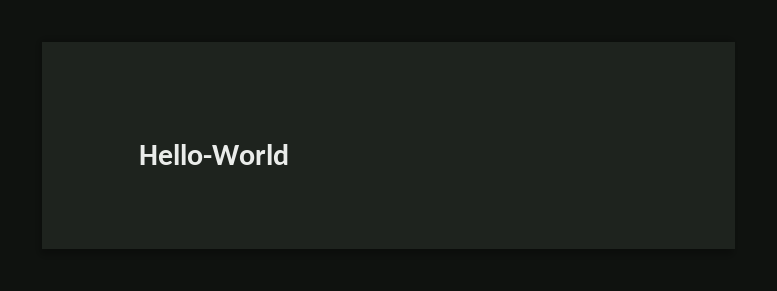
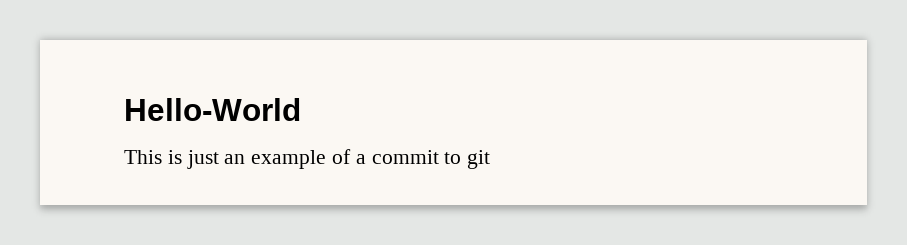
+ This is just an example of a commit to git

